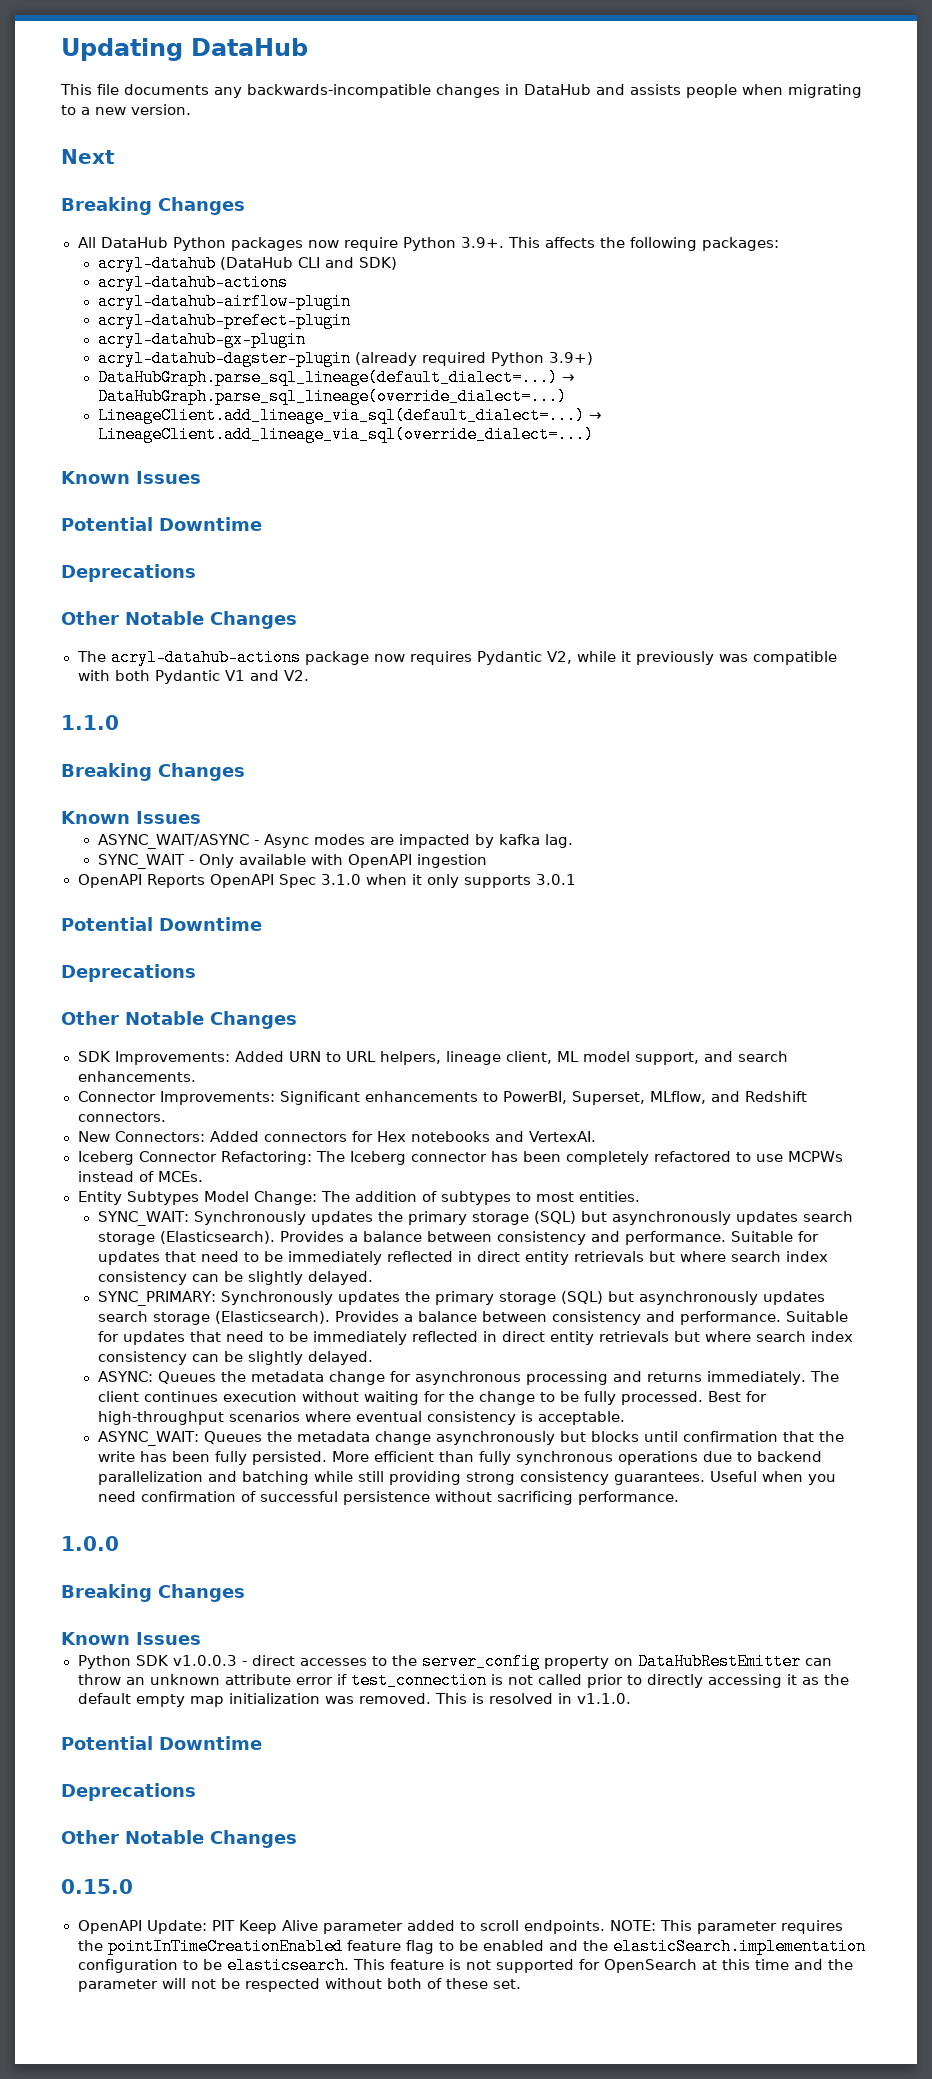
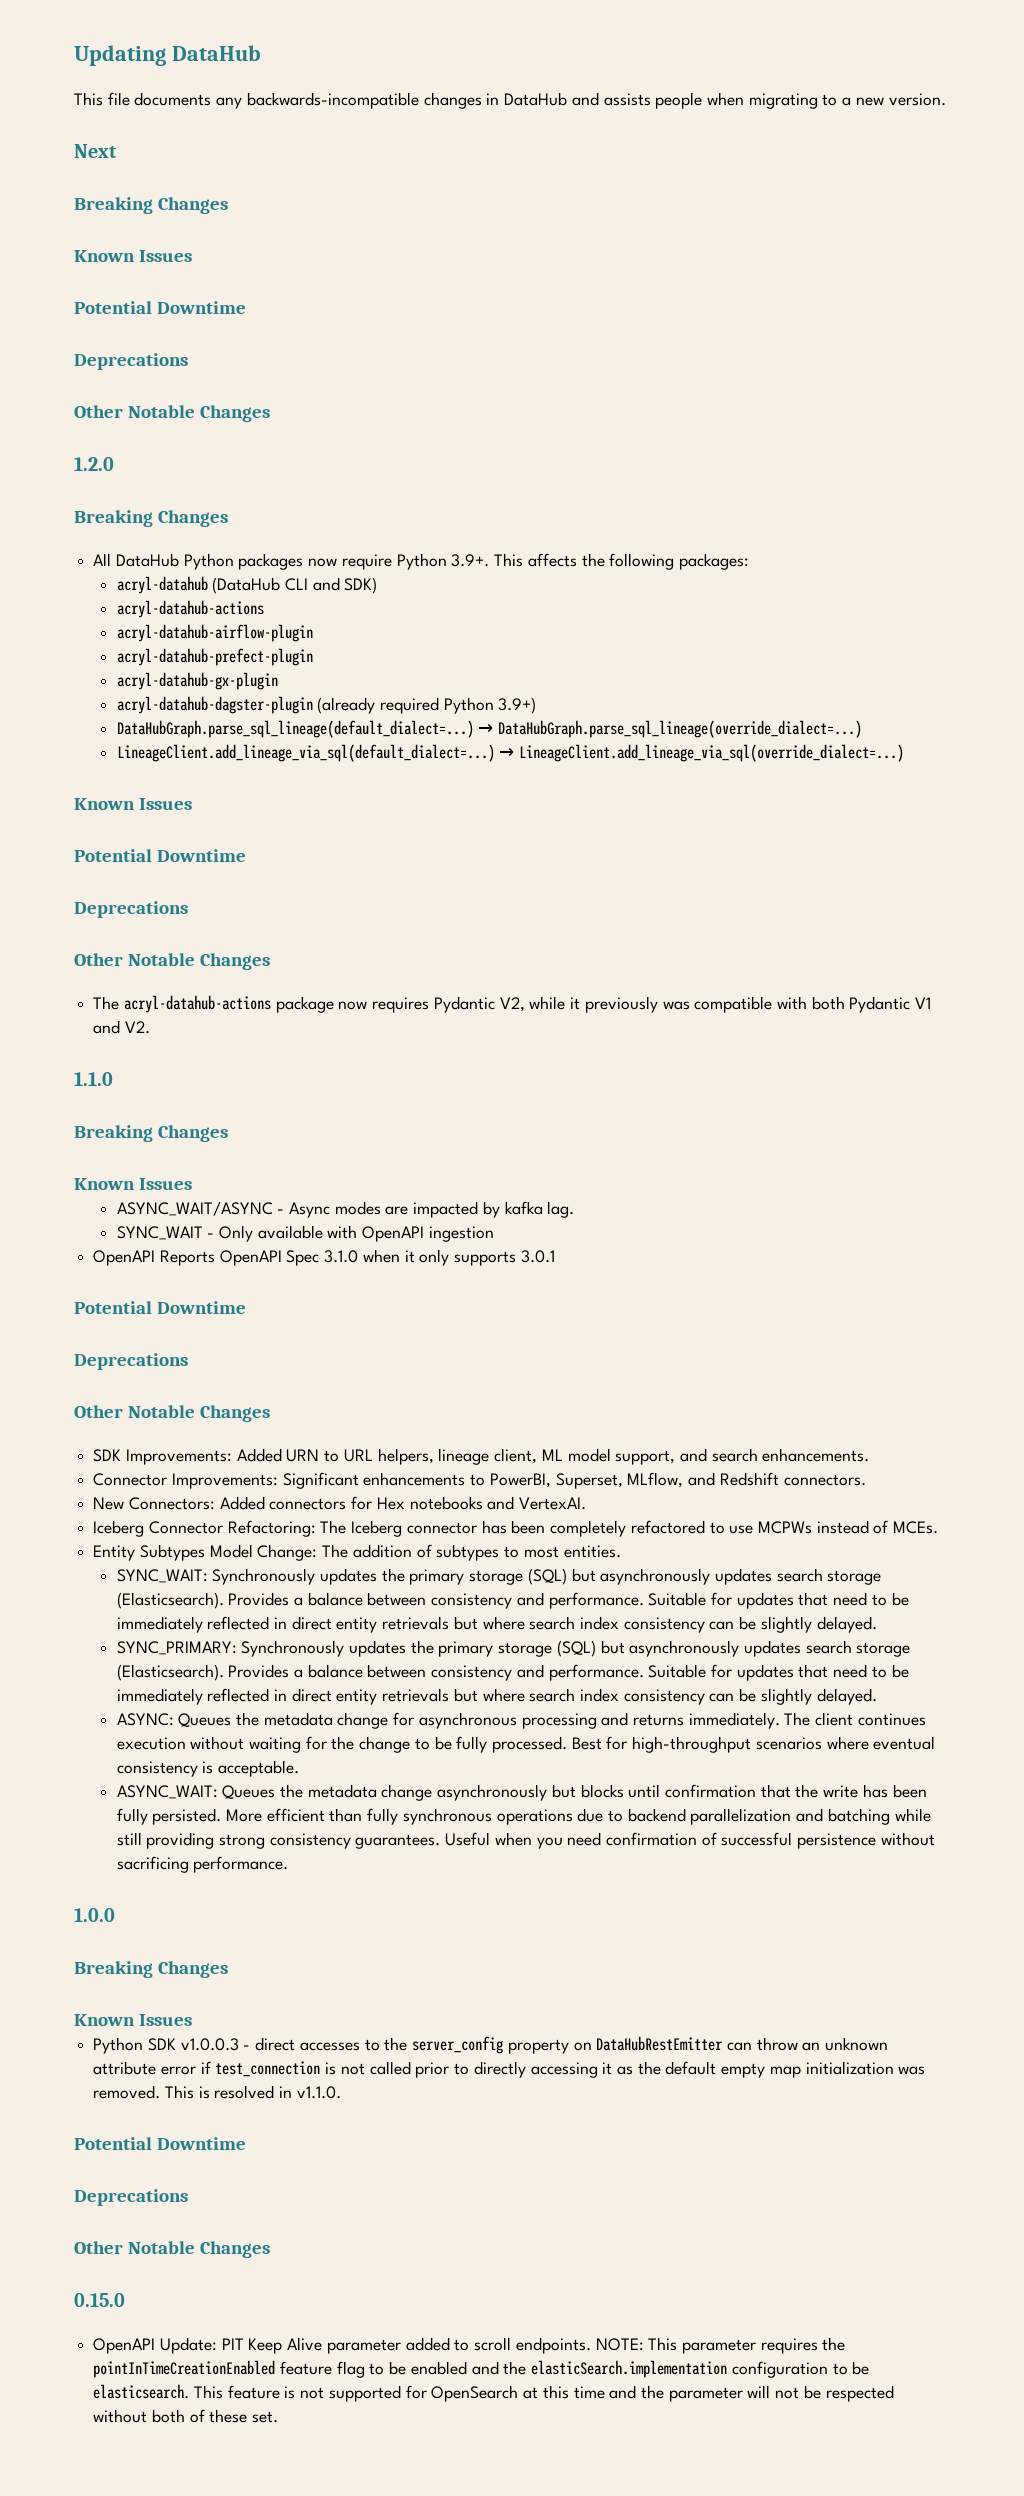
  Next
+ Breaking Changes
+ Known Issues
+ Potential Downtime
+ Deprecations
+ Other Notable Changes
+ 1.2.0

